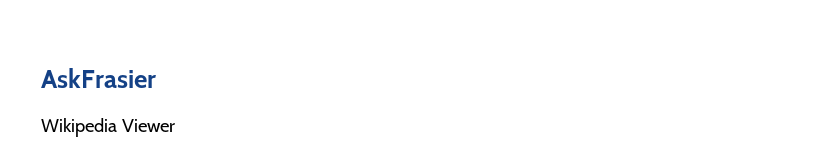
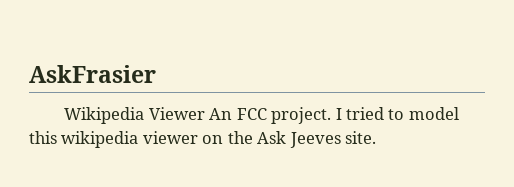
- Wikipedia Viewer
+ Wikipedia Viewer An FCC project. I tried to model this wikipedia viewer on the Ask Jeeves site.

